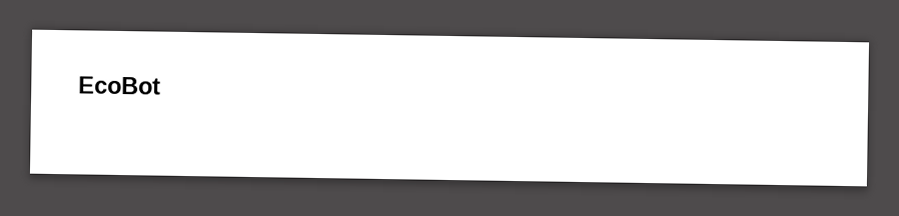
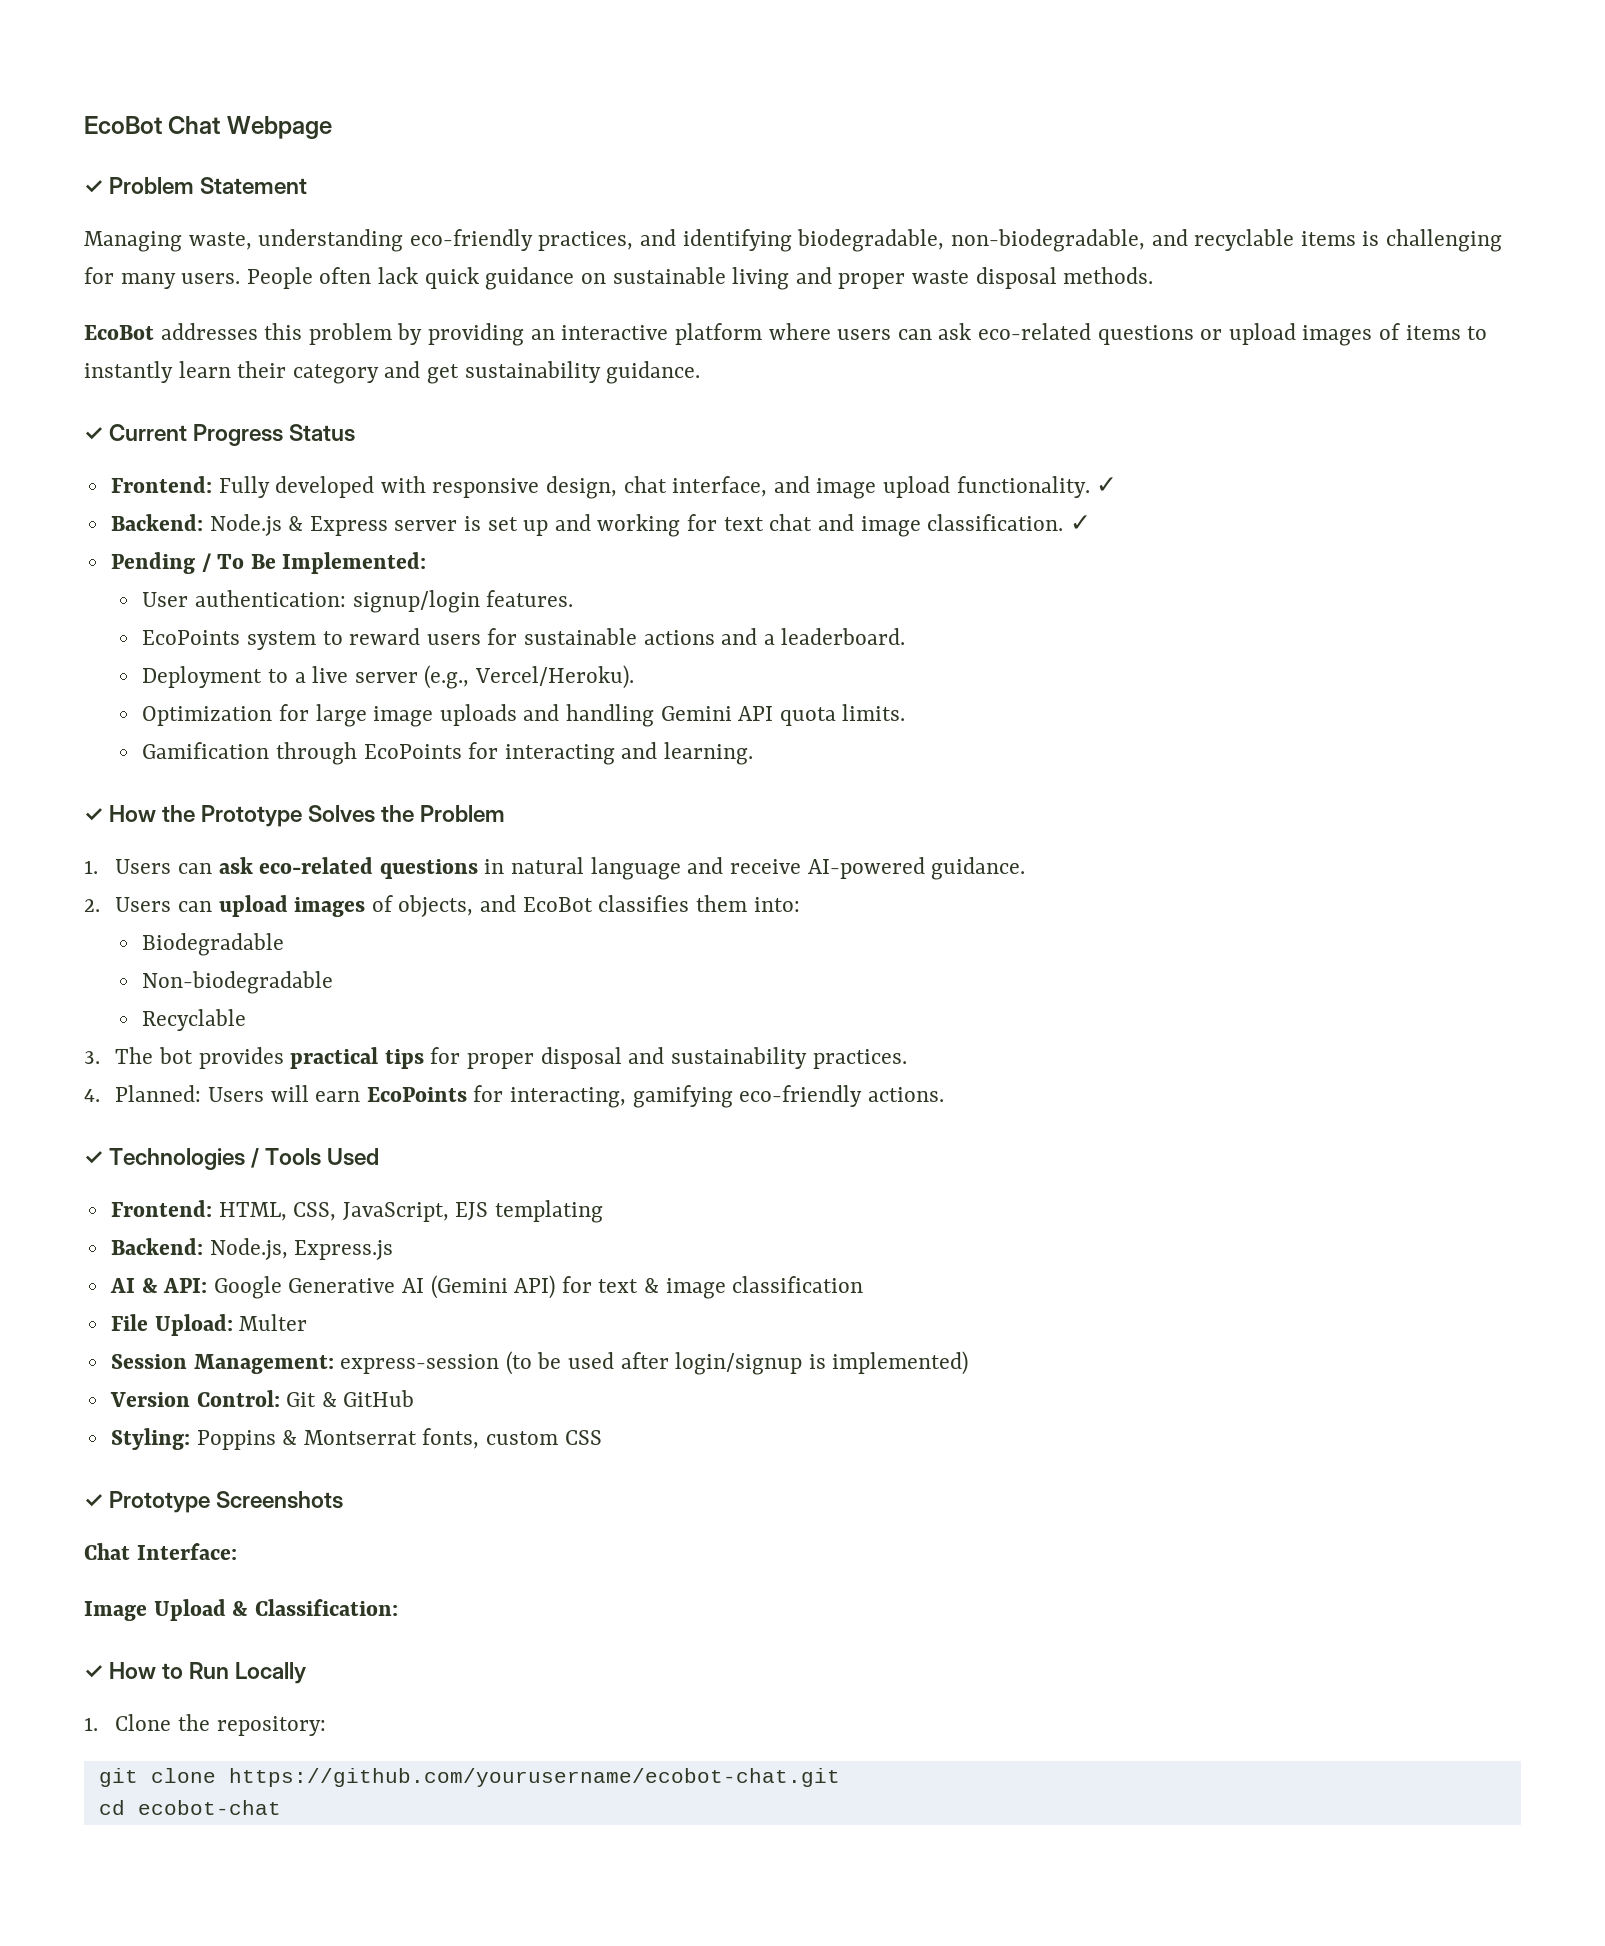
- EcoBot
+ EcoBot Chat Webpage
+ ✓ Problem Statement
+ Managing waste, understanding eco-friendly practices, and identifying biodegradable, non-biodegradable, and recyclable items is challenging for many users. People often lack quick guidance on sustainable living and proper waste disposal methods.
+ EcoBot addresses this problem by providing an interactive platform where users can ask eco-related questions or upload images of items to instantly learn their category and get sustainability guidance.
+ ✓ Current Progress Status
+ Frontend: Fully developed with responsive design, chat interface, and image upload functionality. ✓
+ Backend: Node.js & Express server is set up and working for text chat and image classification. ✓
+ Pending / To Be Implemented:
+ User authentication: signup/login features.
+ EcoPoints system to reward users for sustainable actions and a leaderboard.
+ Deployment to a live server (e.g., Vercel/Heroku).
+ Optimization for large image uploads and handling Gemini API quota limits.
+ Gamification through EcoPoints for interacting and learning.
+ ✓ How the Prototype Solves the Problem
+ 1. Users can ask eco-related questions in natural language and receive AI-powered guidance.
+ 2. Users can upload images of objects, and EcoBot classifies them into:
+ Biodegradable
+ Non-biodegradable
+ Recyclable
+ 3. The bot provides practical tips for proper disposal and sustainability practices.
+ 4. Planned: Users will earn EcoPoints for interacting, gamifying eco-friendly actions.
+ ✓ Technologies / Tools Used
+ Frontend: HTML, CSS, JavaScript, EJS templating
+ Backend: Node.js, Express.js
+ AI & API: Google Generative AI (Gemini API) for text & image classification
+ File Upload: Multer
+ Session Management: express-session (to be used after login/signup is implemented)
+ Version Control: Git & GitHub
+ Styling: Poppins & Montserrat fonts, custom CSS
+ ✓ Prototype Screenshots
+ Chat Interface:
+ Image Upload & Classification:
+ ✓ How to Run Locally
+ 1. Clone the repository:
+ git clone https://github.com/yourusername/ecobot-chat.git
+ cd ecobot-chat

